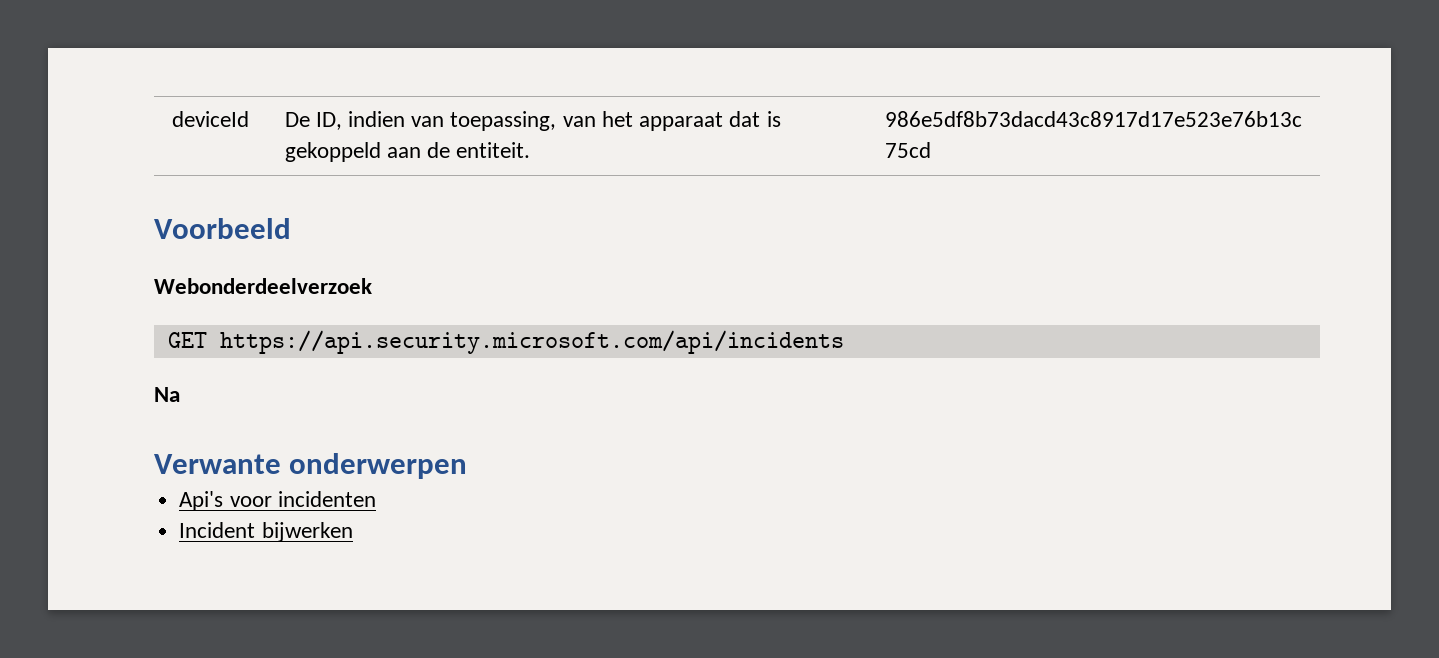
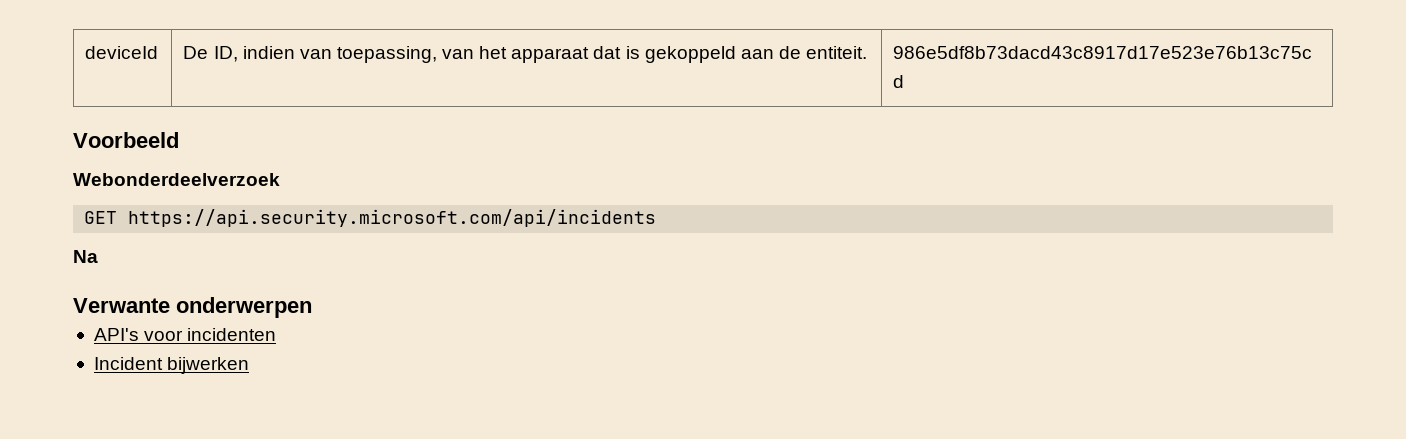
- Api's voor incidenten
+ API's voor incidenten

